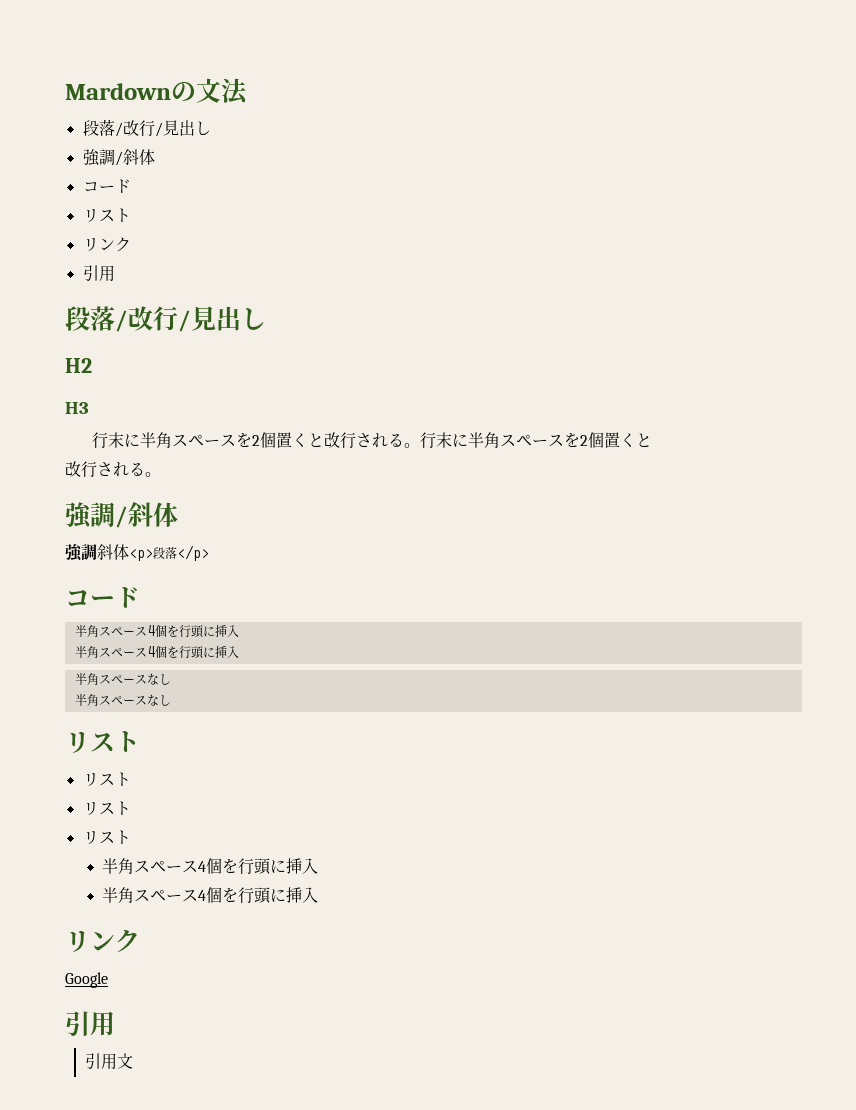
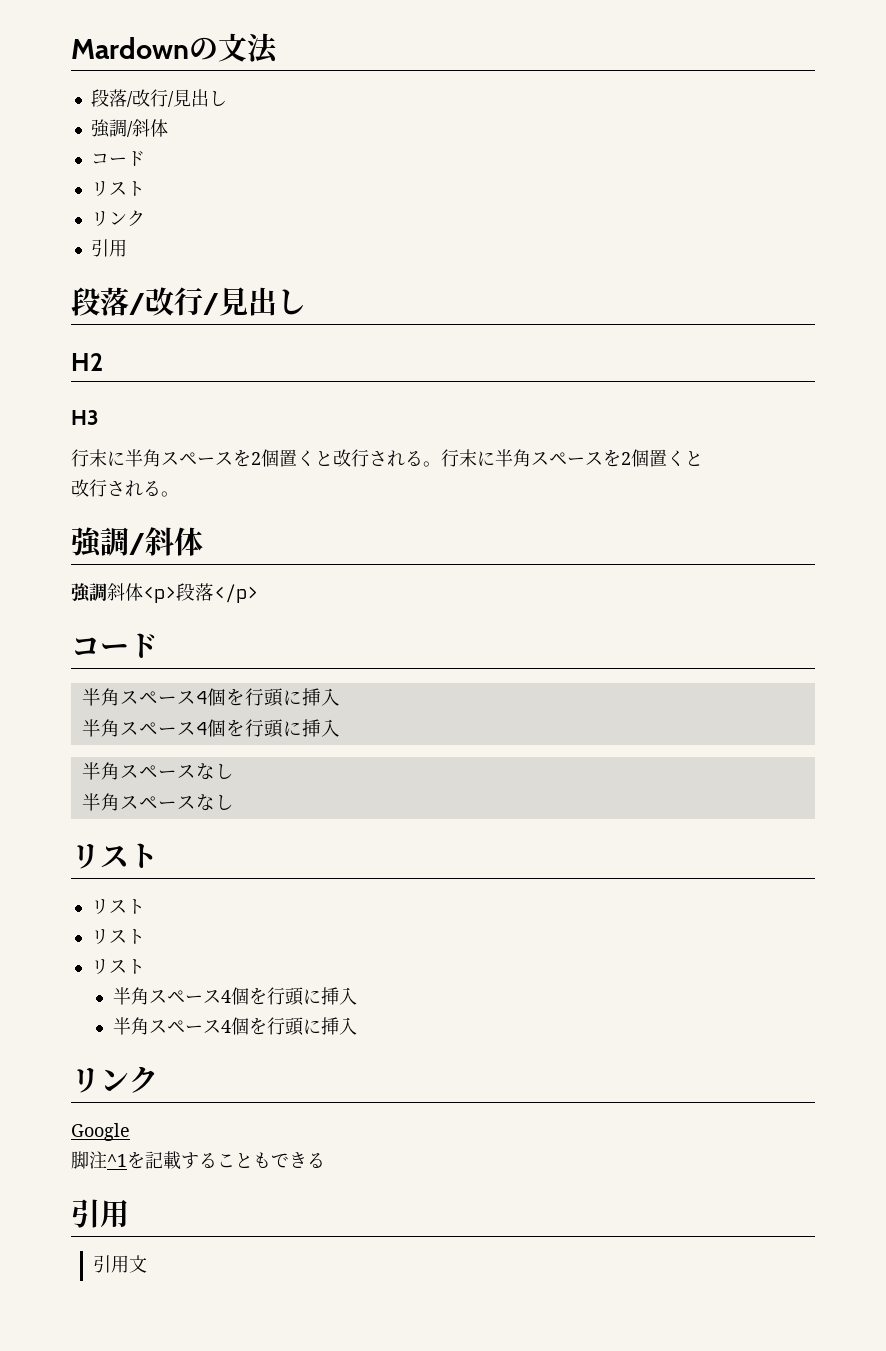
+ 脚注^1を記載することもできる

